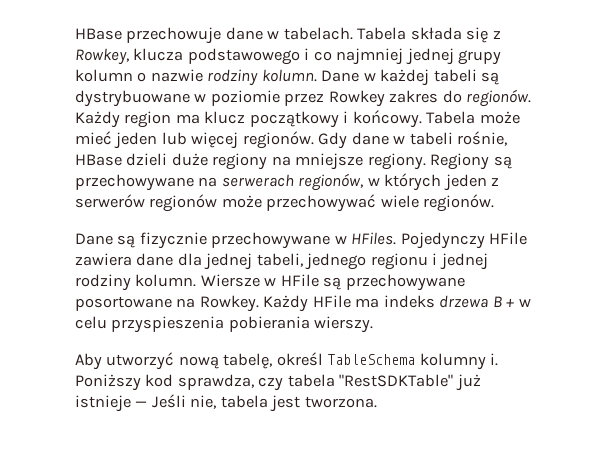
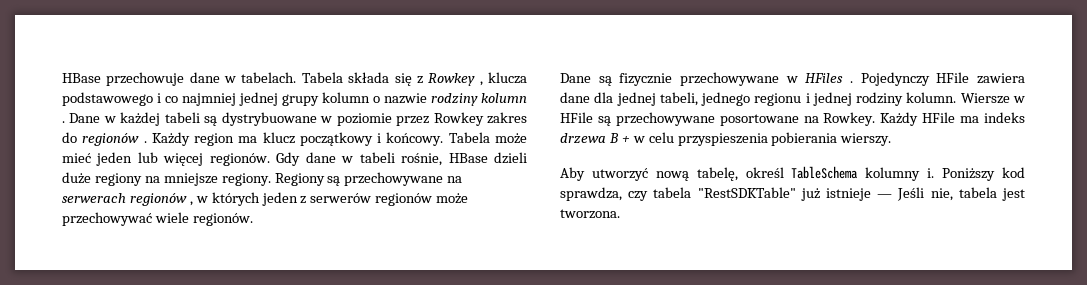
- Tabela składa się z Rowkey, klucza podstawowego i co najmniej jednej grupy kolumn o nazwie rodziny kolumn.
+ Tabela składa się z Rowkey , klucza podstawowego i co najmniej jednej grupy kolumn o nazwie rodziny kolumn .
- Dane w każdej tabeli są dystrybuowane w poziomie przez Rowkey zakres do regionów.
+ Dane w każdej tabeli są dystrybuowane w poziomie przez Rowkey zakres do regionów .
- Regiony są przechowywane na serwerach regionów, w których jeden z serwerów regionów może przechowywać wiele regionów.
+ Regiony są przechowywane na serwerach regionów , w których jeden z serwerów regionów może przechowywać wiele regionów.
- Dane są fizycznie przechowywane w HFiles.
+ Dane są fizycznie przechowywane w HFiles .

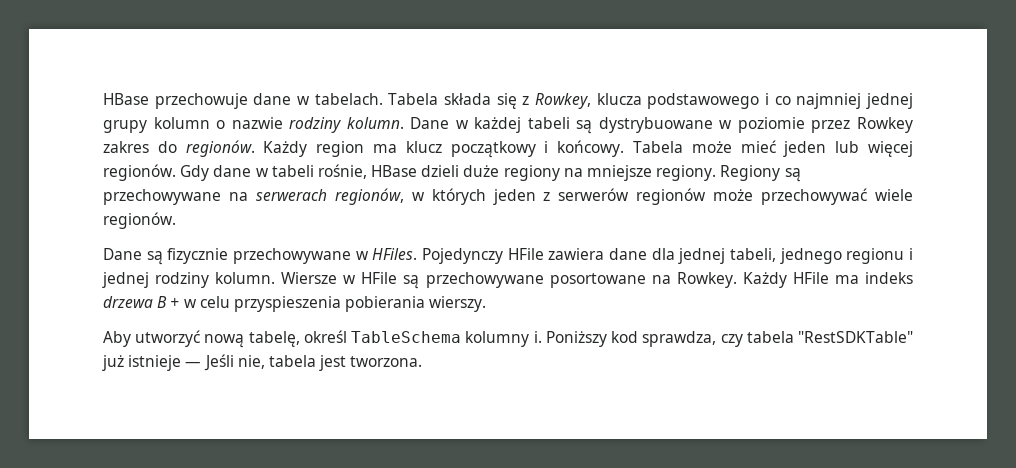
- Tabela składa się z Rowkey , klucza podstawowego i co najmniej jednej grupy kolumn o nazwie rodziny kolumn .
+ Tabela składa się z Rowkey, klucza podstawowego i co najmniej jednej grupy kolumn o nazwie rodziny kolumn.
- Dane w każdej tabeli są dystrybuowane w poziomie przez Rowkey zakres do regionów .
+ Dane w każdej tabeli są dystrybuowane w poziomie przez Rowkey zakres do regionów.
- Regiony są przechowywane na serwerach regionów , w których jeden z serwerów regionów może przechowywać wiele regionów.
+ Regiony są przechowywane na serwerach regionów, w których jeden z serwerów regionów może przechowywać wiele regionów.
- Dane są fizycznie przechowywane w HFiles .
+ Dane są fizycznie przechowywane w HFiles.

